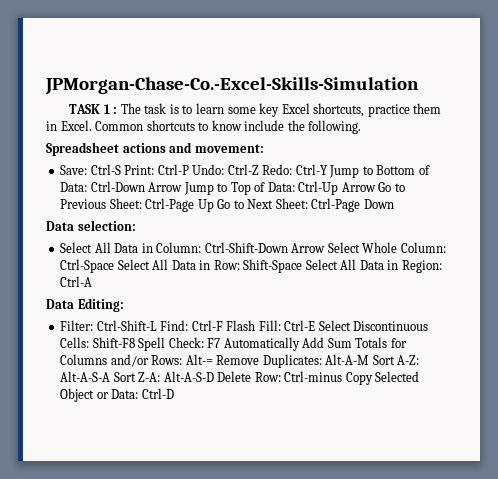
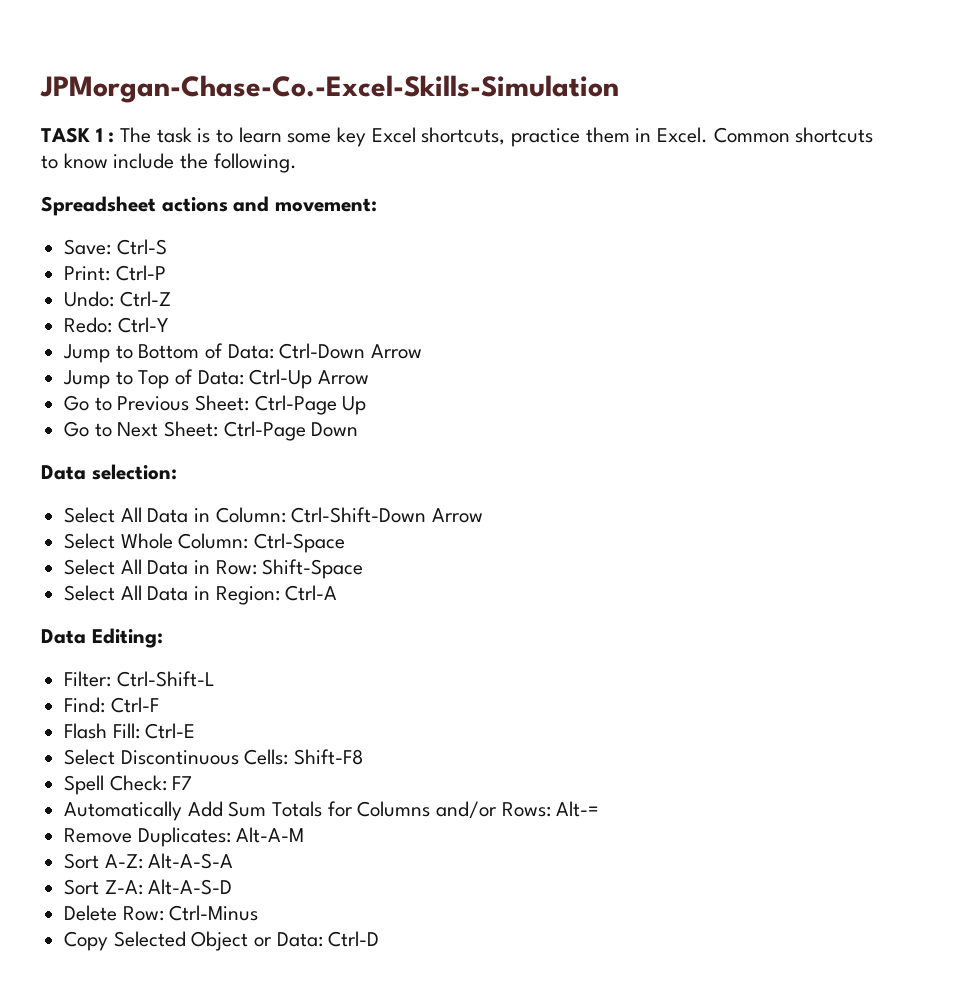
- Save: Ctrl-S Print: Ctrl-P Undo: Ctrl-Z Redo: Ctrl-Y Jump to Bottom of Data: Ctrl-Down Arrow Jump to Top of Data: Ctrl-Up Arrow Go to Previous Sheet: Ctrl-Page Up Go to Next Sheet: Ctrl-Page Down
+ Save: Ctrl-S
+ Print: Ctrl-P
+ Undo: Ctrl-Z
+ Redo: Ctrl-Y
+ Jump to Bottom of Data: Ctrl-Down Arrow
+ Jump to Top of Data: Ctrl-Up Arrow
+ Go to Previous Sheet: Ctrl-Page Up
+ Go to Next Sheet: Ctrl-Page Down
- Select All Data in Column: Ctrl-Shift-Down Arrow Select Whole Column: Ctrl-Space Select All Data in Row: Shift-Space Select All Data in Region: Ctrl-A
+ Select All Data in Column: Ctrl-Shift-Down Arrow
+ Select Whole Column: Ctrl-Space
+ Select All Data in Row: Shift-Space
+ Select All Data in Region: Ctrl-A
- Filter: Ctrl-Shift-L Find: Ctrl-F Flash Fill: Ctrl-E Select Discontinuous Cells: Shift-F8 Spell Check: F7 Automatically Add Sum Totals for Columns and/or Rows: Alt-= Remove Duplicates: Alt-A-M Sort A-Z: Alt-A-S-A Sort Z-A: Alt-A-S-D Delete Row: Ctrl-minus Copy Selected Object or Data: Ctrl-D
+ Filter: Ctrl-Shift-L
+ Find: Ctrl-F
+ Flash Fill: Ctrl-E
+ Select Discontinuous Cells: Shift-F8
+ Spell Check: F7
+ Automatically Add Sum Totals for Columns and/or Rows: Alt-=
+ Remove Duplicates: Alt-A-M
+ Sort A-Z: Alt-A-S-A
+ Sort Z-A: Alt-A-S-D
+ Delete Row: Ctrl-Minus
+ Copy Selected Object or Data: Ctrl-D

